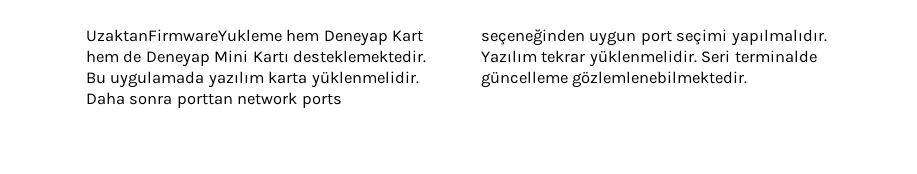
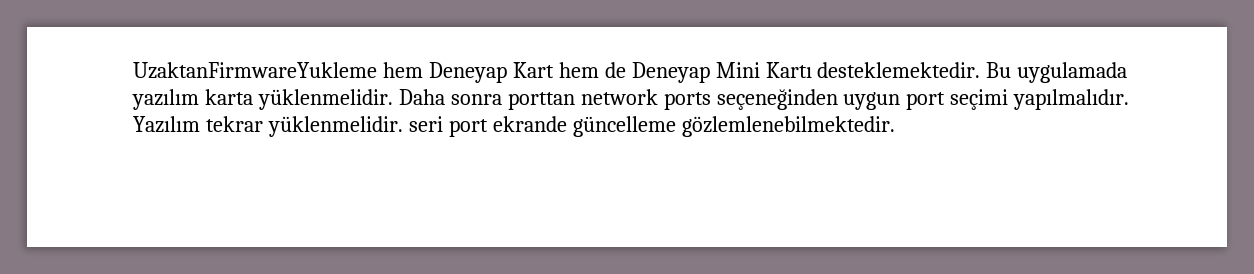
- Yazılım tekrar yüklenmelidir. Seri terminalde güncelleme gözlemlenebilmektedir.
+ Yazılım tekrar yüklenmelidir. seri port ekrande güncelleme gözlemlenebilmektedir.

